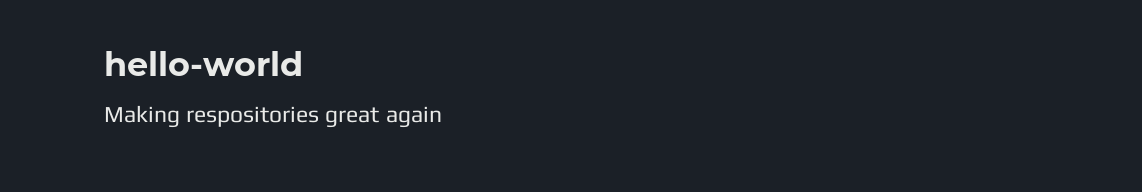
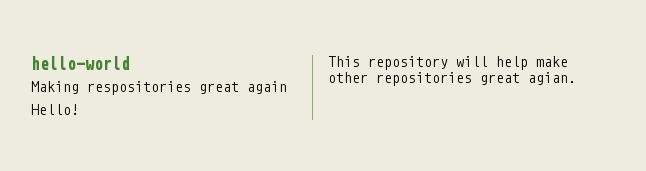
+ Hello!
+ This repository will help make other repositories great agian.

